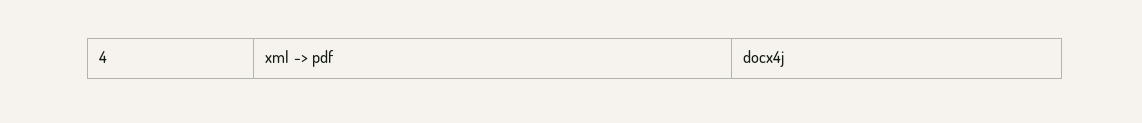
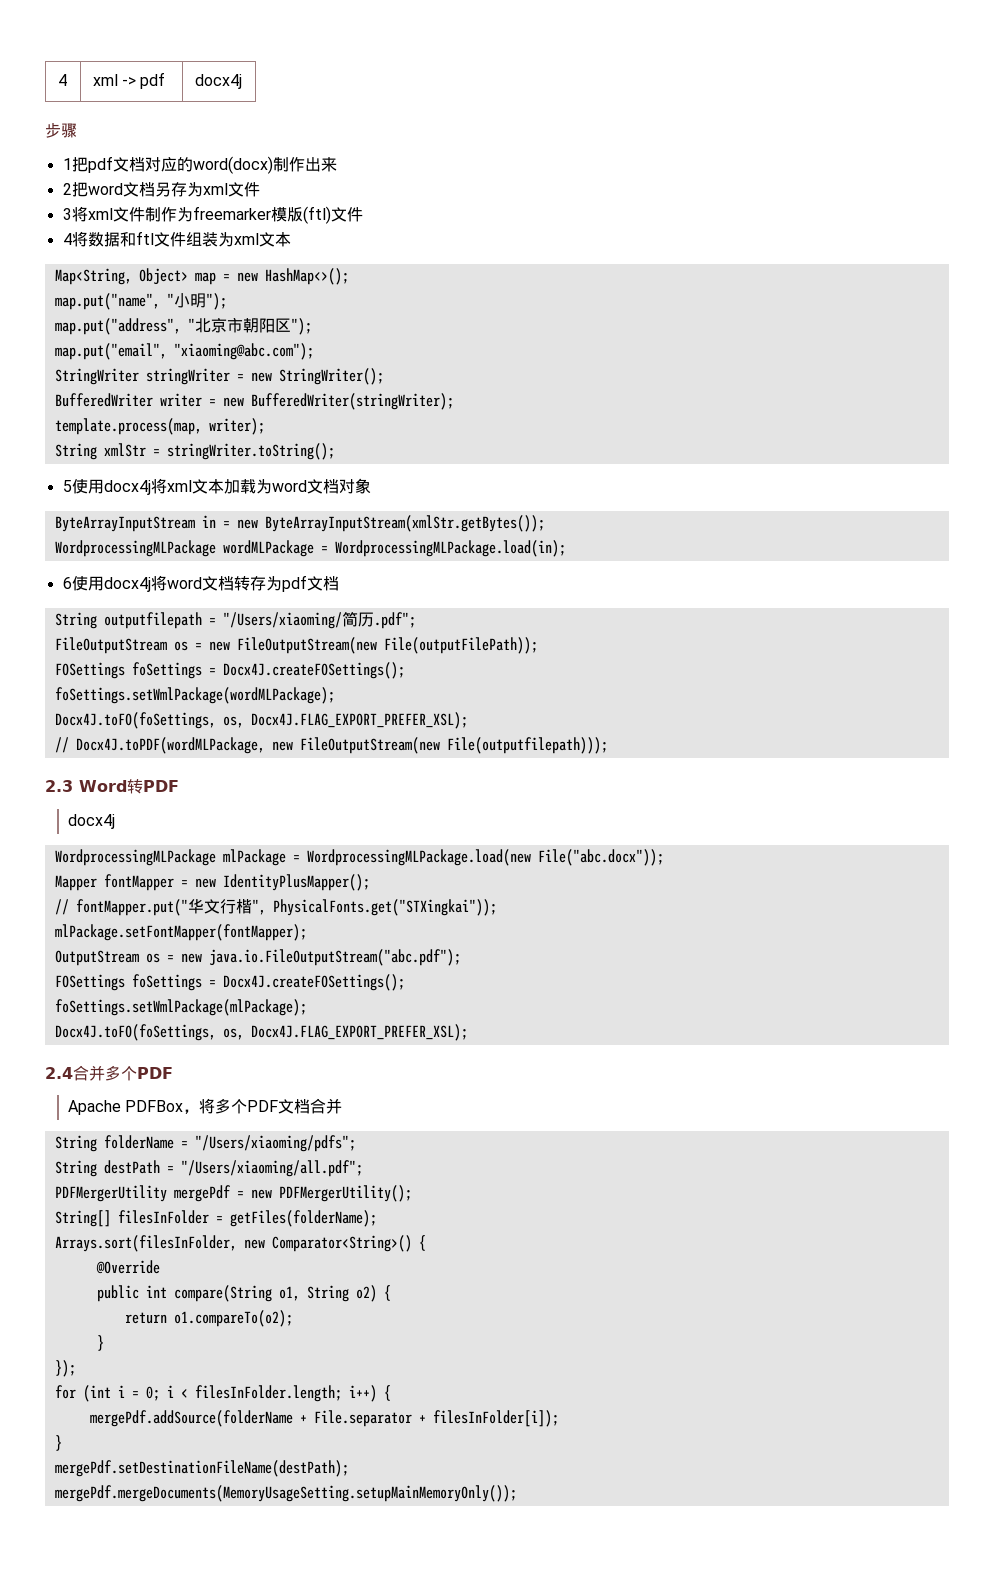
+ 步骤
+ 1把pdf文档对应的word(docx)制作出来
+ 2把word文档另存为xml文件
+ 3将xml文件制作为freemarker模版(ftl)文件
+ 4将数据和ftl文件组装为xml文本
+ Map<String, Object> map = new HashMap<>();
+ map.put("name", "小明");
+ map.put("address", "北京市朝阳区");
+ map.put("email", "xiaoming@abc.com");
+ StringWriter stringWriter = new StringWriter();
+ BufferedWriter writer = new BufferedWriter(stringWriter);
+ template.process(map, writer);
+ String xmlStr = stringWriter.toString();
+ 5使用docx4j将xml文本加载为word文档对象
+ ByteArrayInputStream in = new ByteArrayInputStream(xmlStr.getBytes());
+ WordprocessingMLPackage wordMLPackage = WordprocessingMLPackage.load(in);
+ 6使用docx4j将word文档转存为pdf文档
+ String outputfilepath = "/Users/xiaoming/简历.pdf";
+ FileOutputStream os = new FileOutputStream(new File(outputFilePath));
+ FOSettings foSettings = Docx4J.createFOSettings();
+ foSettings.setWmlPackage(wordMLPackage);
+ Docx4J.toFO(foSettings, os, Docx4J.FLAG_EXPORT_PREFER_XSL);
+ // Docx4J.toPDF(wordMLPackage, new FileOutputStream(new File(outputfilepath)));
+ 2.3 Word转PDF
+ docx4j
+ WordprocessingMLPackage mlPackage = WordprocessingMLPackage.load(new File("abc.docx"));
+ Mapper fontMapper = new IdentityPlusMapper();
+ // fontMapper.put("华文行楷", PhysicalFonts.get("STXingkai"));
+ mlPackage.setFontMapper(fontMapper);
+ OutputStream os = new java.io.FileOutputStream("abc.pdf");
+ FOSettings foSettings = Docx4J.createFOSettings();
+ foSettings.setWmlPackage(mlPackage);
+ Docx4J.toFO(foSettings, os, Docx4J.FLAG_EXPORT_PREFER_XSL);
+ 2.4合并多个PDF
+ Apache PDFBox，将多个PDF文档合并
+ String folderName = "/Users/xiaoming/pdfs";
+ String destPath = "/Users/xiaoming/all.pdf";
+ PDFMergerUtility mergePdf = new PDFMergerUtility();
+ String[] filesInFolder = getFiles(folderName);
+ Arrays.sort(filesInFolder, new Comparator<String>() {
+ @Override
+ public int compare(String o1, String o2) {
+ return o1.compareTo(o2);
+ }
+ });
+ for (int i = 0; i < filesInFolder.length; i++) {
+ mergePdf.addSource(folderName + File.separator + filesInFolder[i]);
+ }
+ mergePdf.setDestinationFileName(destPath);
+ mergePdf.mergeDocuments(MemoryUsageSetting.setupMainMemoryOnly());

